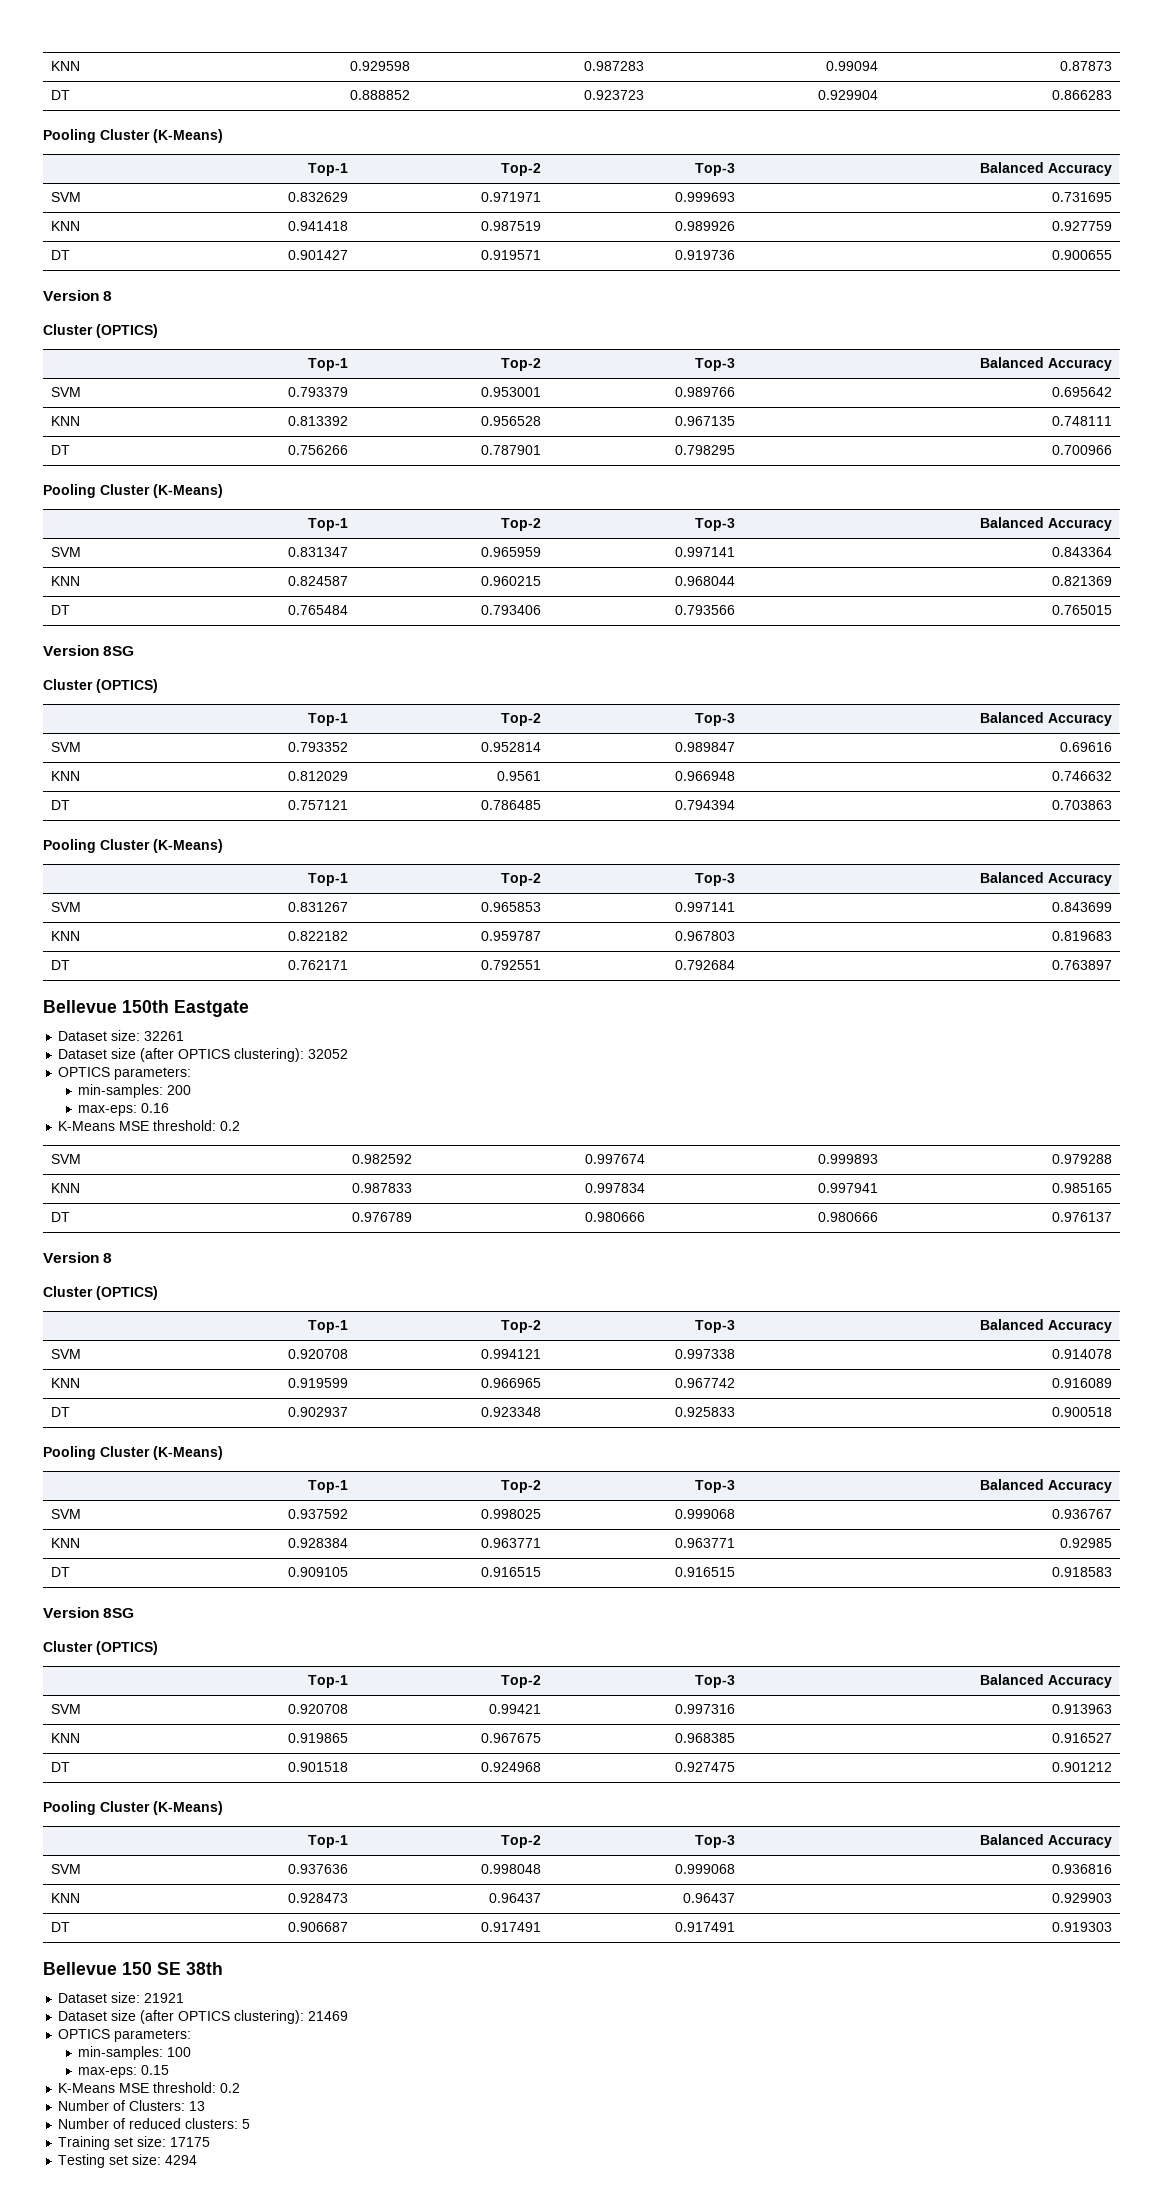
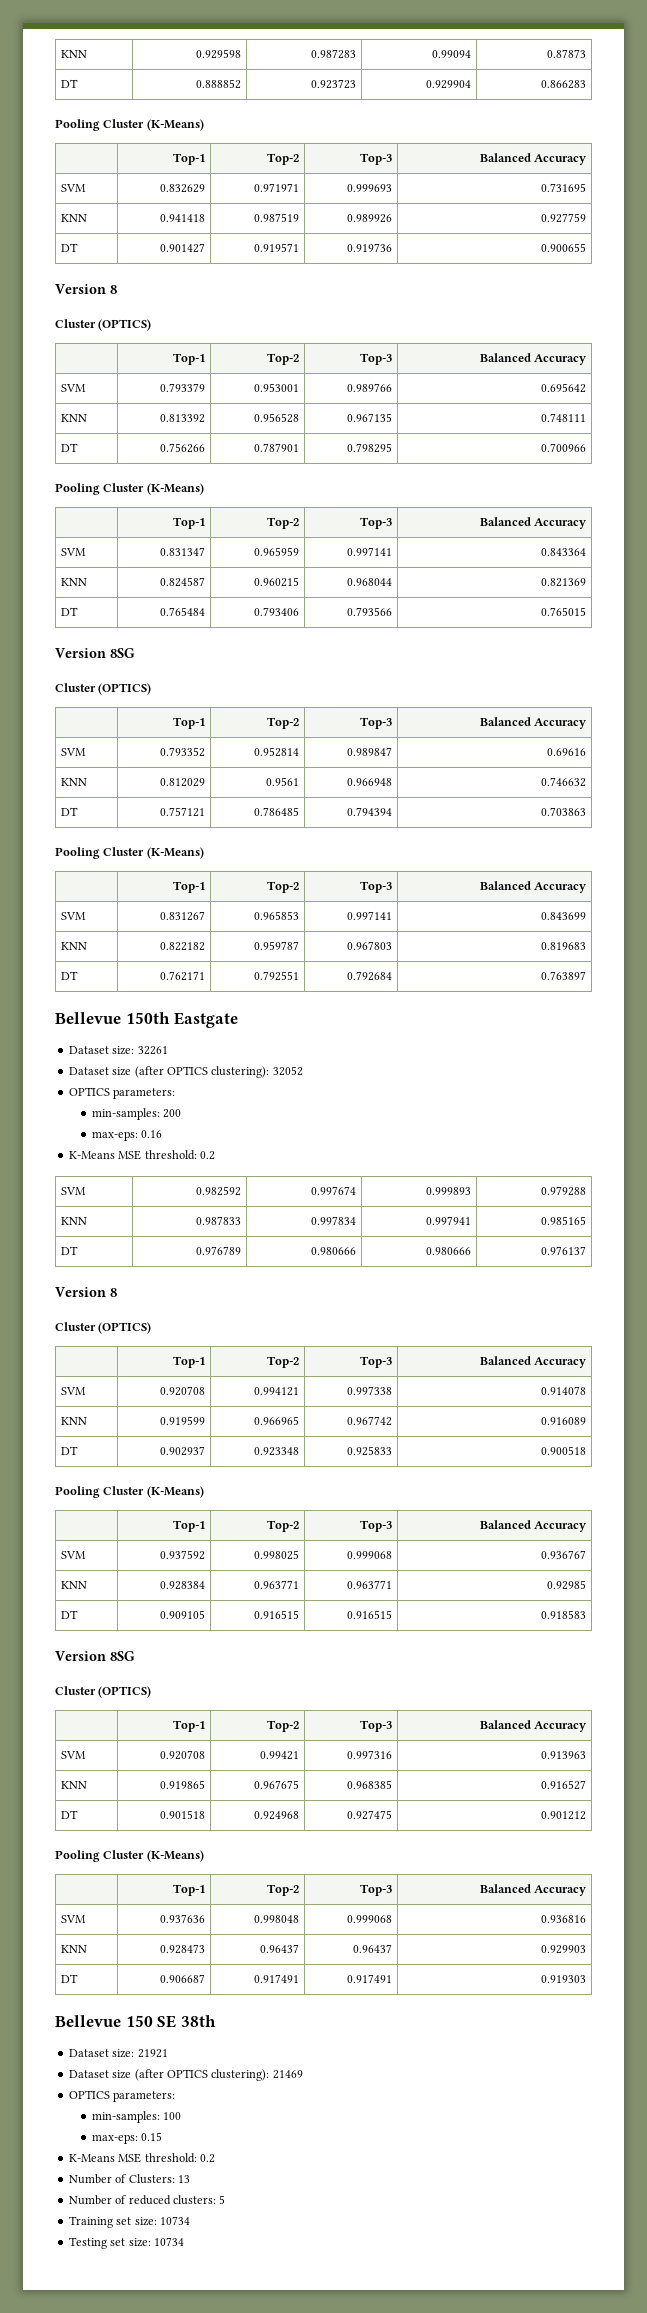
- Training set size: 17175
+ Training set size: 10734
- Testing set size: 4294
+ Testing set size: 10734

